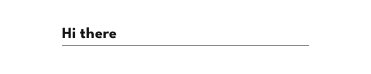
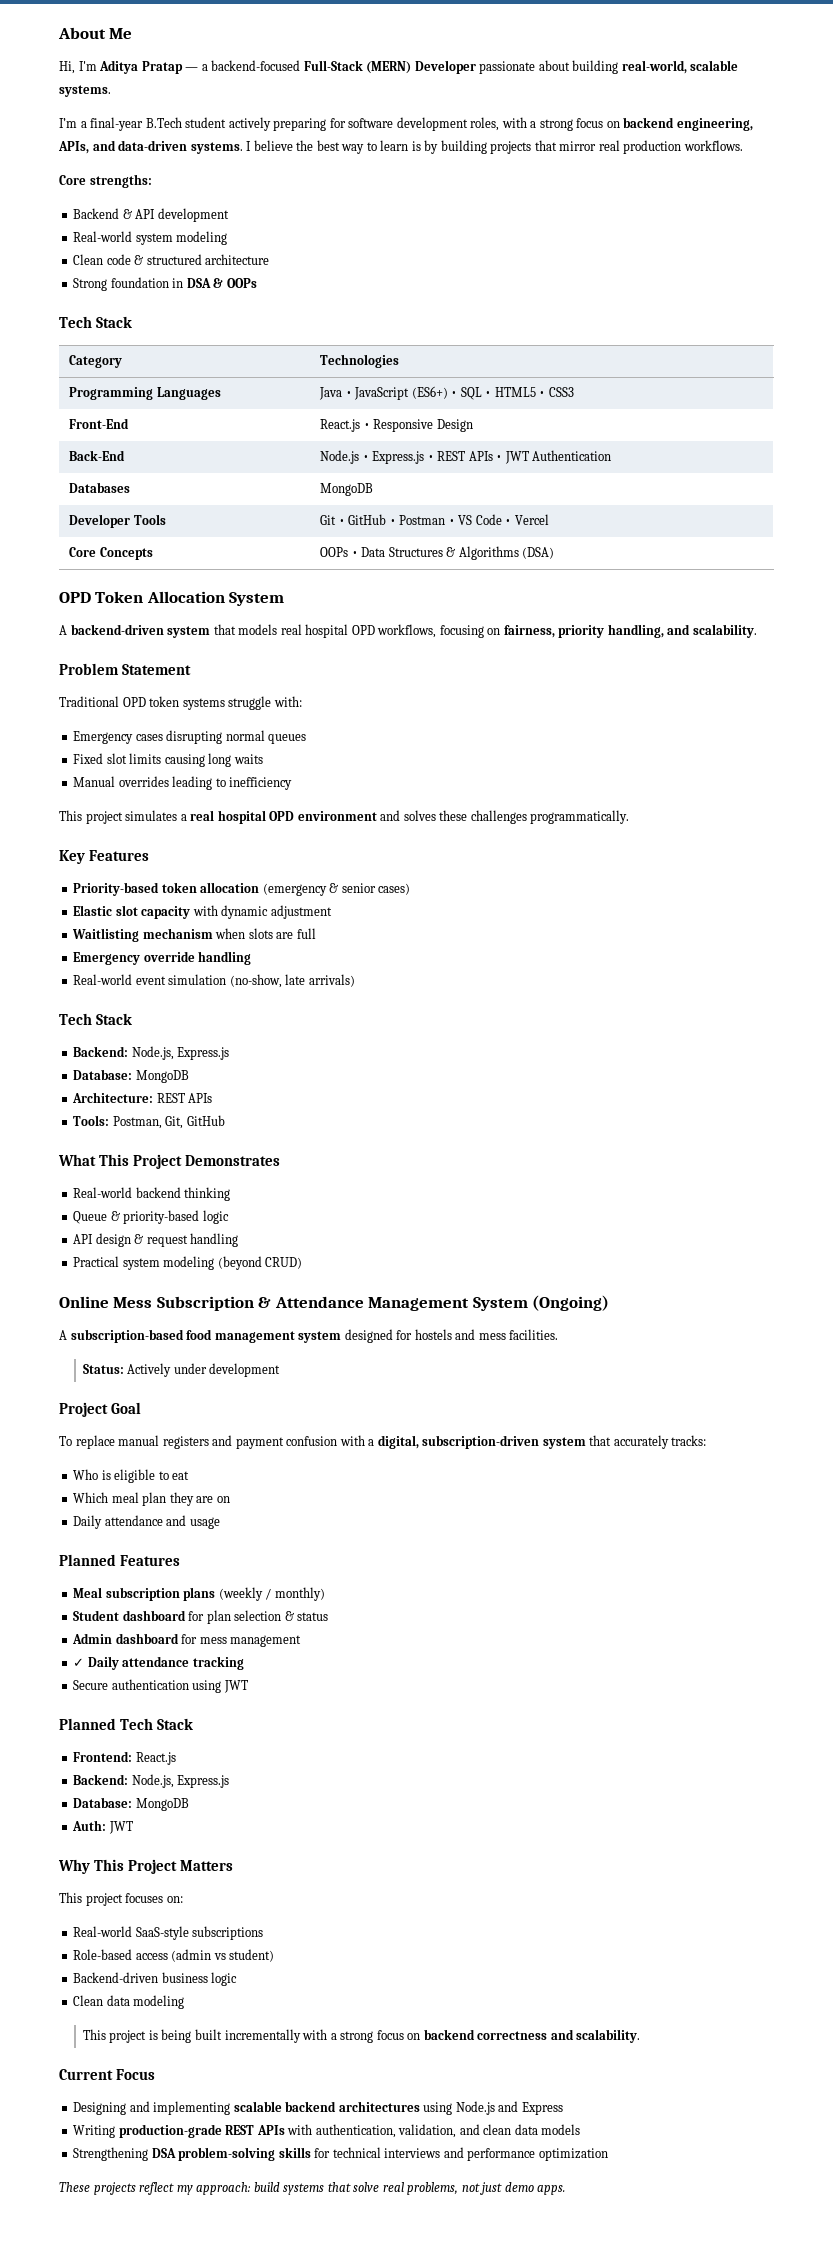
- Hi there
+ About Me
+ Hi, I'm Aditya Pratap — a backend-focused Full-Stack (MERN) Developer passionate about building real-world, scalable systems.
+ I’m a final-year B.Tech student actively preparing for software development roles, with a strong focus on backend engineering, APIs, and data-driven systems. I believe the best way to learn is by building projects that mirror real production workflows.
+ Core strengths:
+ Backend & API development
+ Real-world system modeling
+ Clean code & structured architecture
+ Strong foundation in DSA & OOPs
+ Tech Stack
+ Category | Technologies
+ Programming Languages | Java • JavaScript (ES6+) • SQL • HTML5 • CSS3
+ Front-End | React.js • Responsive Design
+ Back-End | Node.js • Express.js • REST APIs • JWT Authentication
+ Databases | MongoDB
+ Developer Tools | Git • GitHub • Postman • VS Code • Vercel
+ Core Concepts | OOPs • Data Structures & Algorithms (DSA)
+ OPD Token Allocation System
+ A backend-driven system that models real hospital OPD workflows, focusing on fairness, priority handling, and scalability.
+ Problem Statement
+ Traditional OPD token systems struggle with:
+ Emergency cases disrupting normal queues
+ Fixed slot limits causing long waits
+ Manual overrides leading to inefficiency
+ This project simulates a real hospital OPD environment and solves these challenges programmatically.
+ Key Features
+ Priority-based token allocation (emergency & senior cases)
+ Elastic slot capacity with dynamic adjustment
+ Waitlisting mechanism when slots are full
+ Emergency override handling
+ Real-world event simulation (no-show, late arrivals)
+ Tech Stack
+ Backend: Node.js, Express.js
+ Database: MongoDB
+ Architecture: REST APIs
+ Tools: Postman, Git, GitHub
+ What This Project Demonstrates
+ Real-world backend thinking
+ Queue & priority-based logic
+ API design & request handling
+ Practical system modeling (beyond CRUD)
+ Online Mess Subscription & Attendance Management System (Ongoing)
+ A subscription-based food management system designed for hostels and mess facilities.
+ Status: Actively under development
+ Project Goal
+ To replace manual registers and payment confusion with a digital, subscription-driven system that accurately tracks:
+ Who is eligible to eat
+ Which meal plan they are on
+ Daily attendance and usage
+ Planned Features
+ Meal subscription plans (weekly / monthly)
+ Student dashboard for plan selection & status
+ Admin dashboard for mess management
+ ✓ Daily attendance tracking
+ Secure authentication using JWT
+ Planned Tech Stack
+ Frontend: React.js
+ Backend: Node.js, Express.js
+ Database: MongoDB
+ Auth: JWT
+ Why This Project Matters
+ This project focuses on:
+ Real-world SaaS-style subscriptions
+ Role-based access (admin vs student)
+ Backend-driven business logic
+ Clean data modeling
+ This project is being built incrementally with a strong focus on backend correctness and scalability.
+ Current Focus
+ Designing and implementing scalable backend architectures using Node.js and Express
+ Writing production-grade REST APIs with authentication, validation, and clean data models
+ Strengthening DSA problem-solving skills for technical interviews and performance optimization
+ These projects reflect my approach: build systems that solve real problems, not just demo apps.

